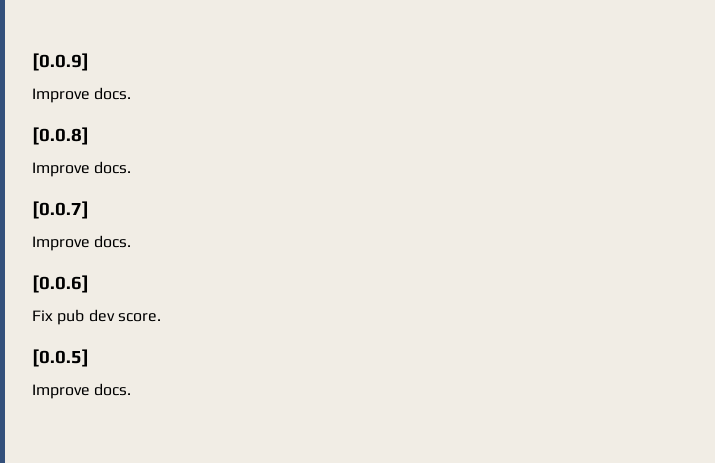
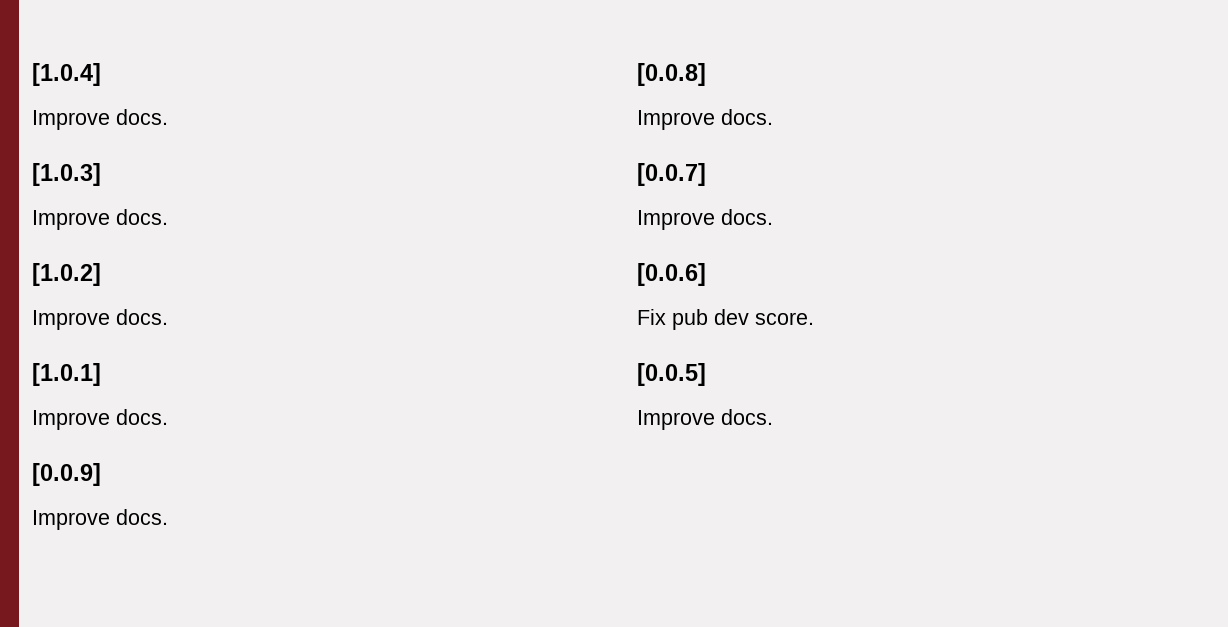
+ [1.0.4]
+ Improve docs.
+ [1.0.3]
+ Improve docs.
+ [1.0.2]
+ Improve docs.
+ [1.0.1]
+ Improve docs.

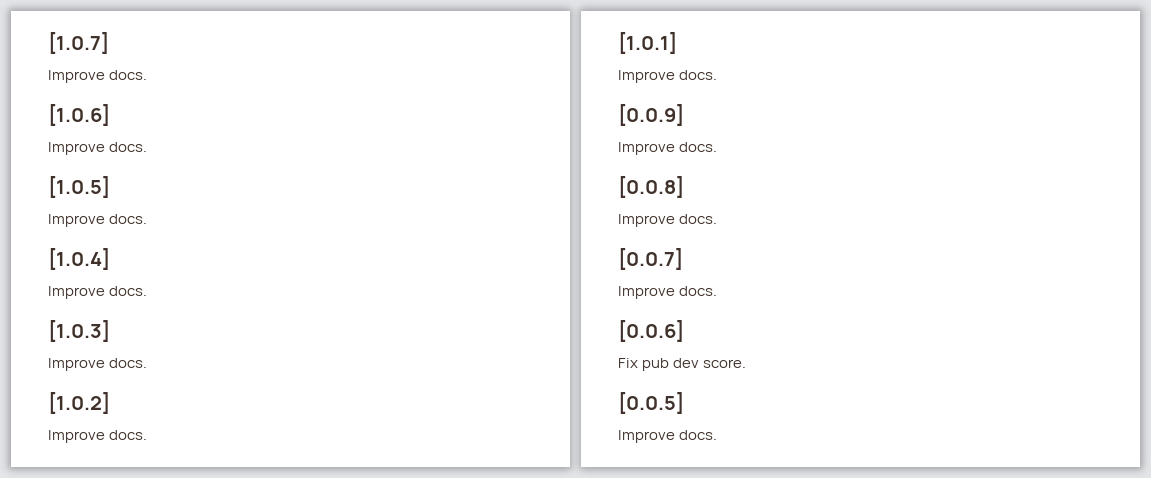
+ [1.0.7]
+ Improve docs.
+ [1.0.6]
+ Improve docs.
+ [1.0.5]
+ Improve docs.

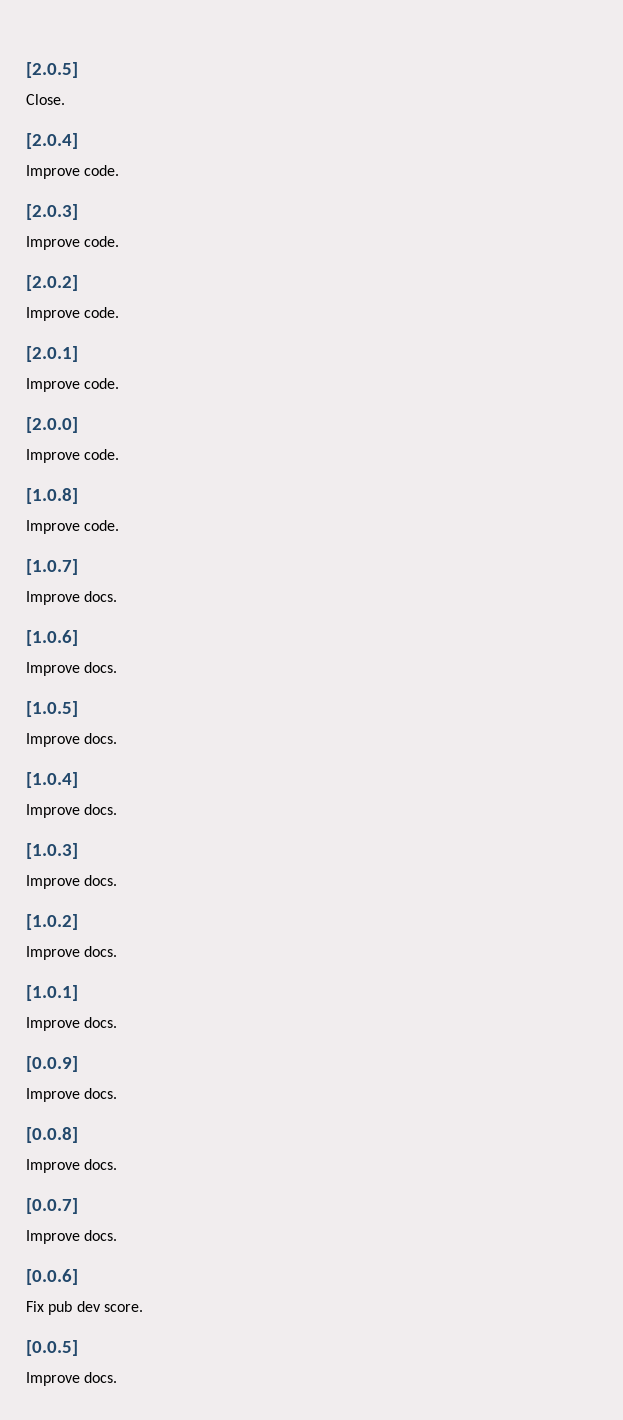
+ [2.0.5]
+ Close.
+ [2.0.4]
+ Improve code.
+ [2.0.3]
+ Improve code.
+ [2.0.2]
+ Improve code.
+ [2.0.1]
+ Improve code.
+ [2.0.0]
+ Improve code.
+ [1.0.8]
+ Improve code.

